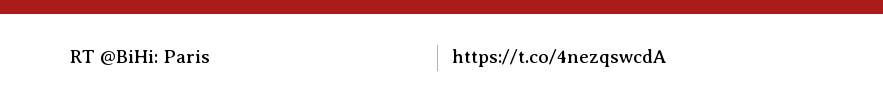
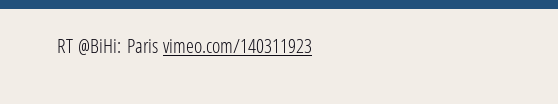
- RT @BiHi: Paris https://t.co/4nezqswcdA
+ RT @BiHi: Paris vimeo.com/140311923

